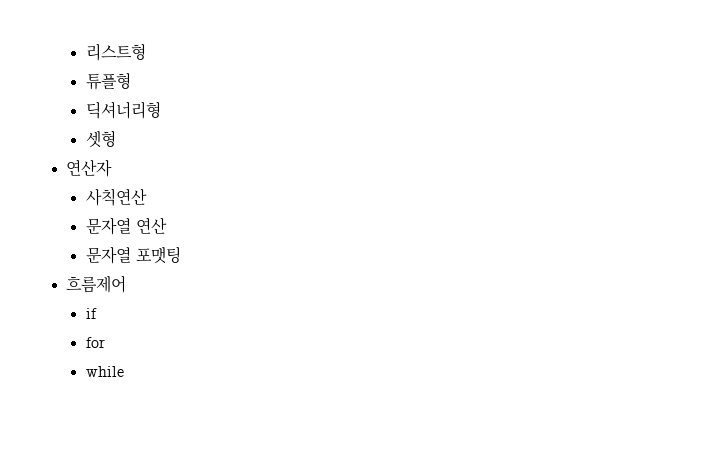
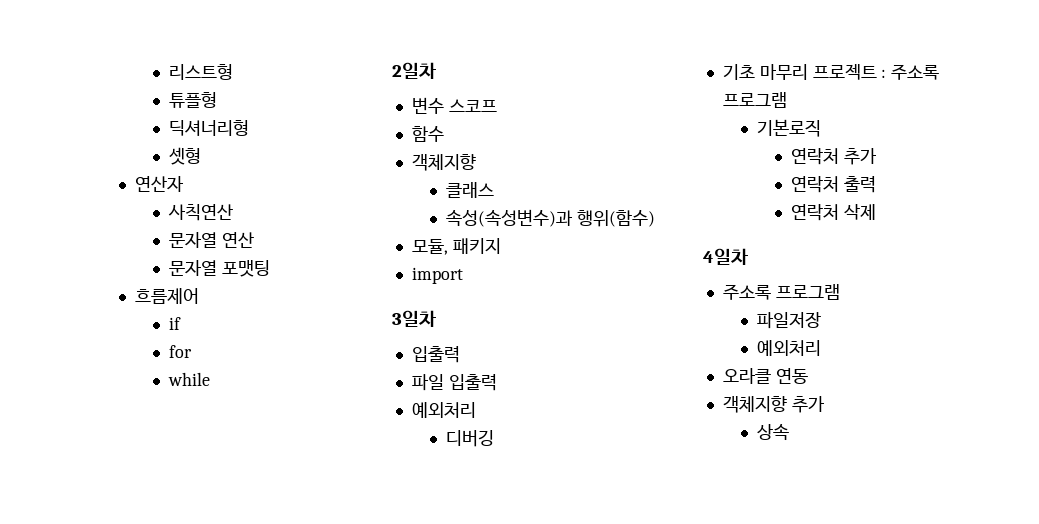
+ 2일차
+ 변수 스코프
+ 함수
+ 객체지향
+ 클래스
+ 속성(속성변수)과 행위(함수)
+ 모듈, 패키지
+ import
+ 3일차
+ 입출력
+ 파일 입출력
+ 예외처리
+ 디버깅
+ 기초 마무리 프로젝트 : 주소록 프로그램
+ 기본로직
+ 연락처 추가
+ 연락처 출력
+ 연락처 삭제
+ 4일차
+ 주소록 프로그램
+ 파일저장
+ 예외처리
+ 오라클 연동
+ 객체지향 추가
+ 상속

